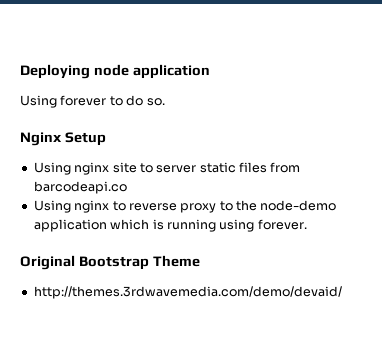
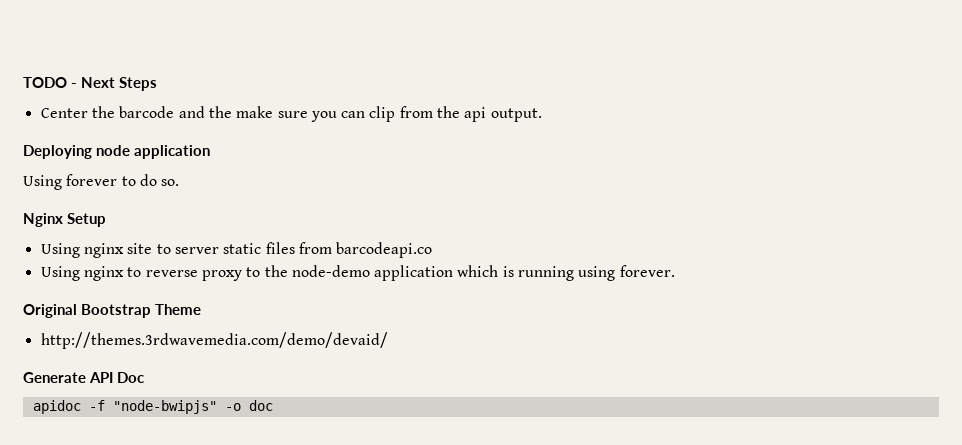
+ TODO - Next Steps
+ Center the barcode and the make sure you can clip from the api output.
+ Generate API Doc
+ apidoc -f "node-bwipjs" -o doc

